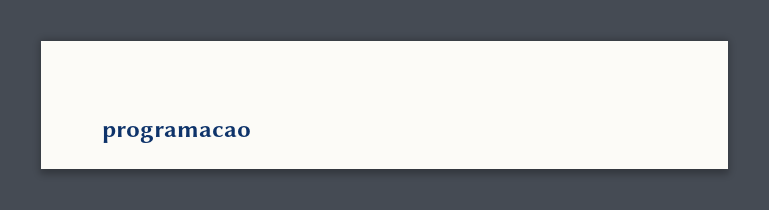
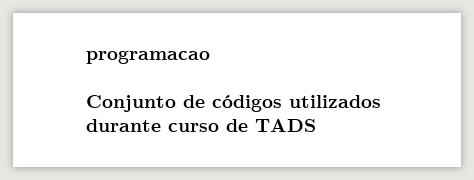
+ Conjunto de códigos utilizados durante curso de TADS

